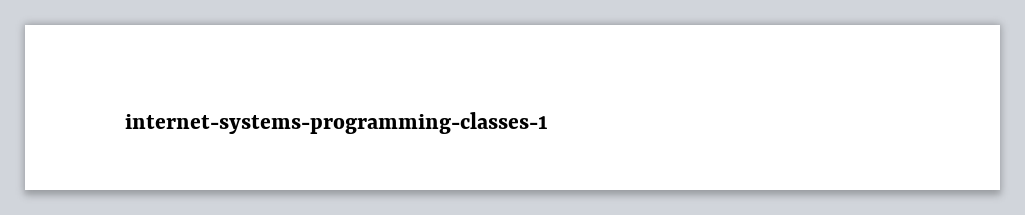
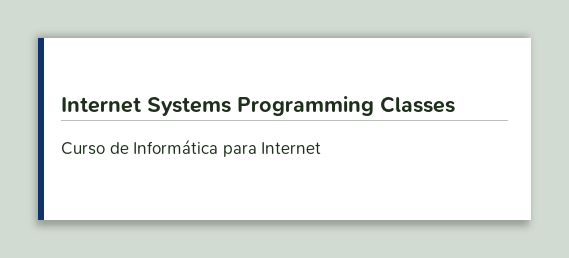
- internet-systems-programming-classes-1
+ Internet Systems Programming Classes
+ Curso de Informática para Internet

